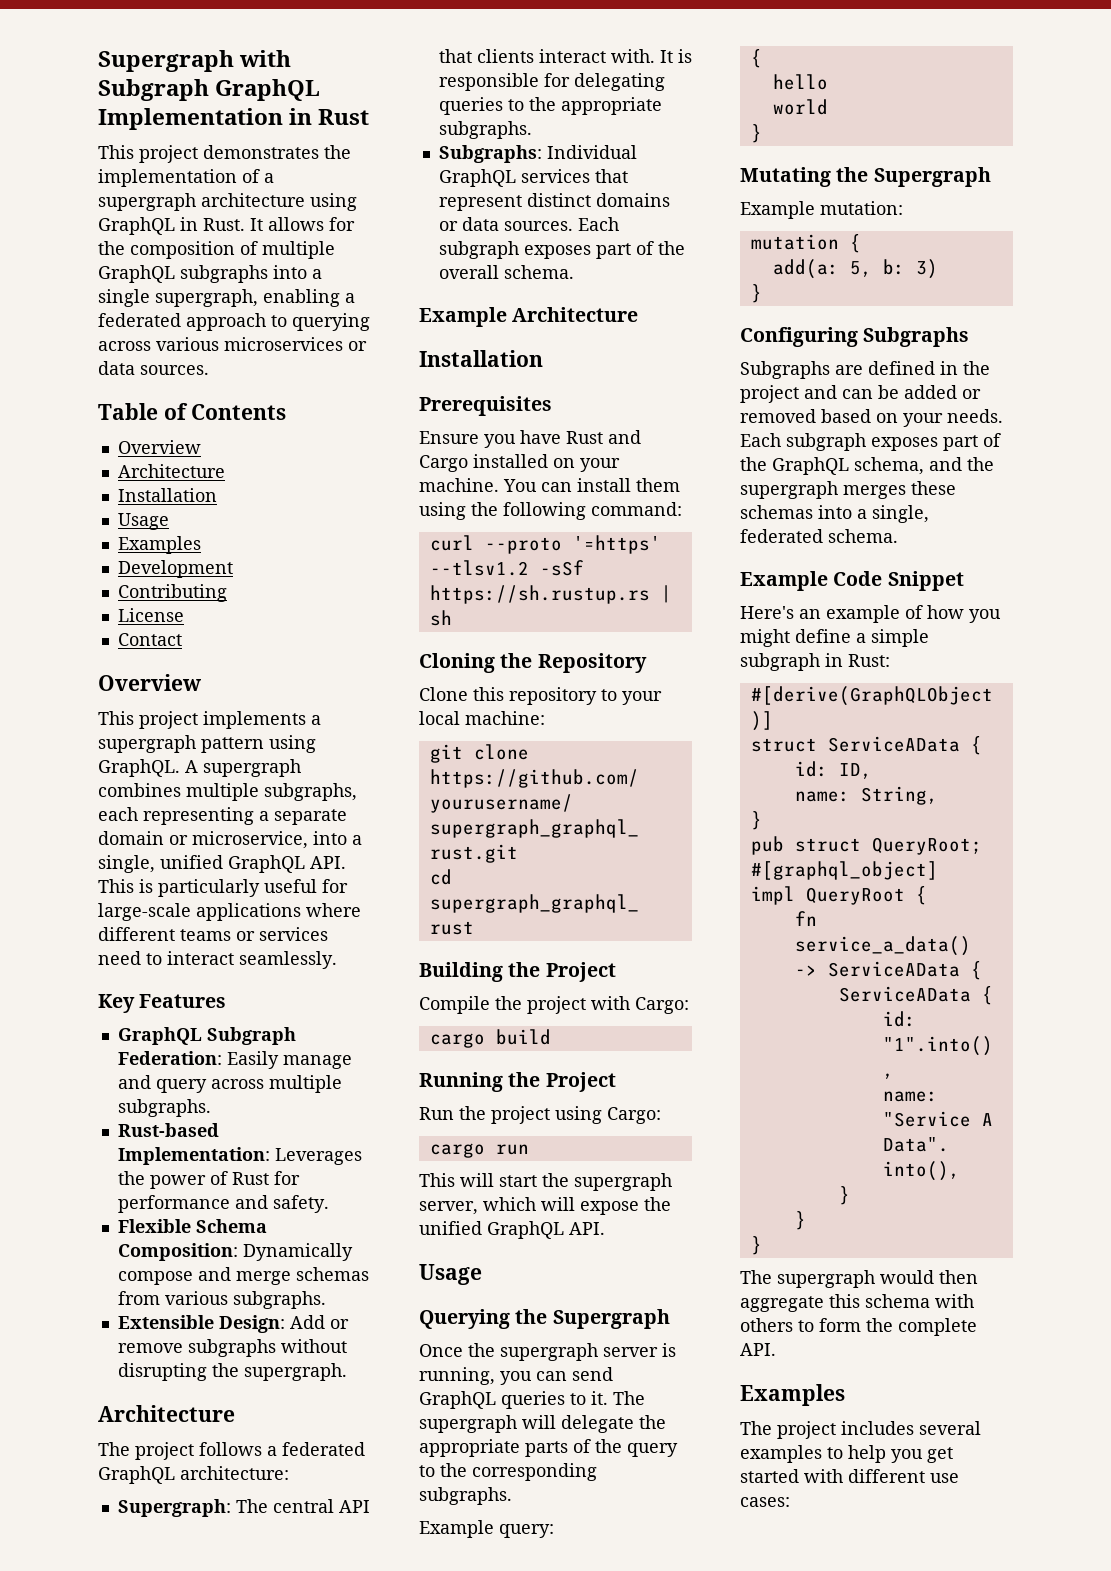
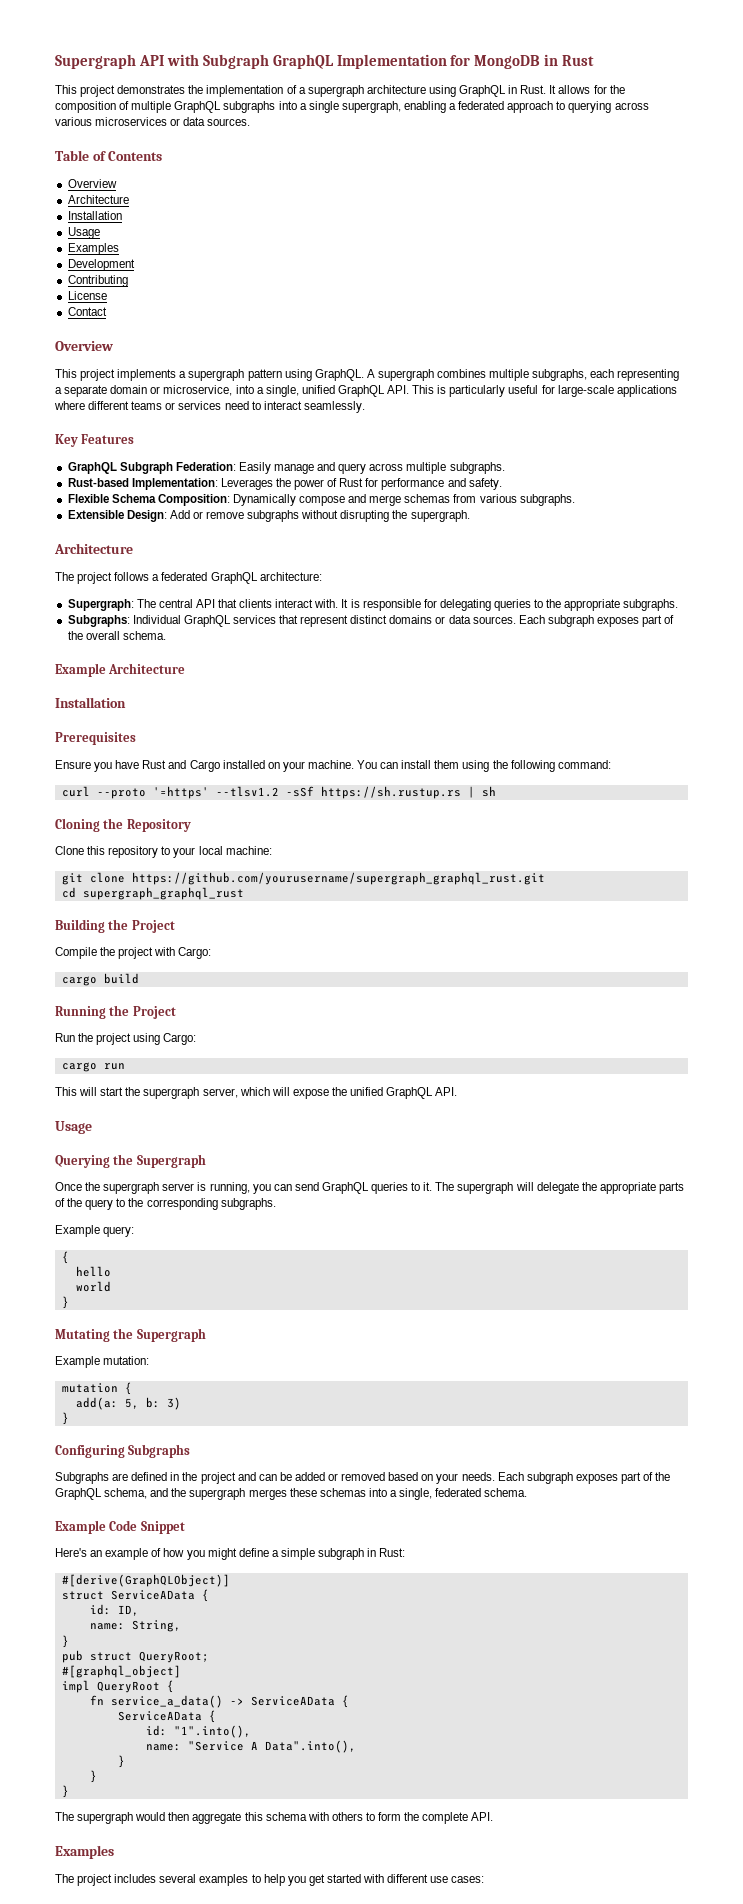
- Supergraph with Subgraph GraphQL Implementation in Rust
+ Supergraph API with Subgraph GraphQL Implementation for MongoDB in Rust

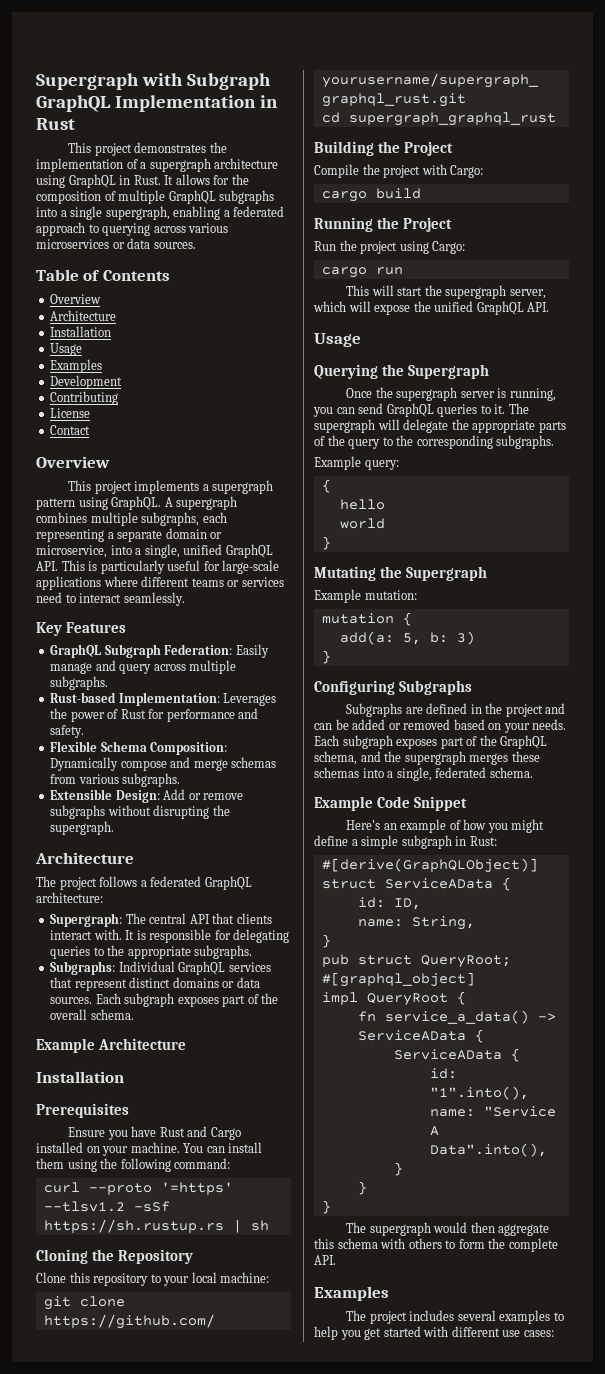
- Supergraph API with Subgraph GraphQL Implementation for MongoDB in Rust
+ Supergraph with Subgraph GraphQL Implementation in Rust

